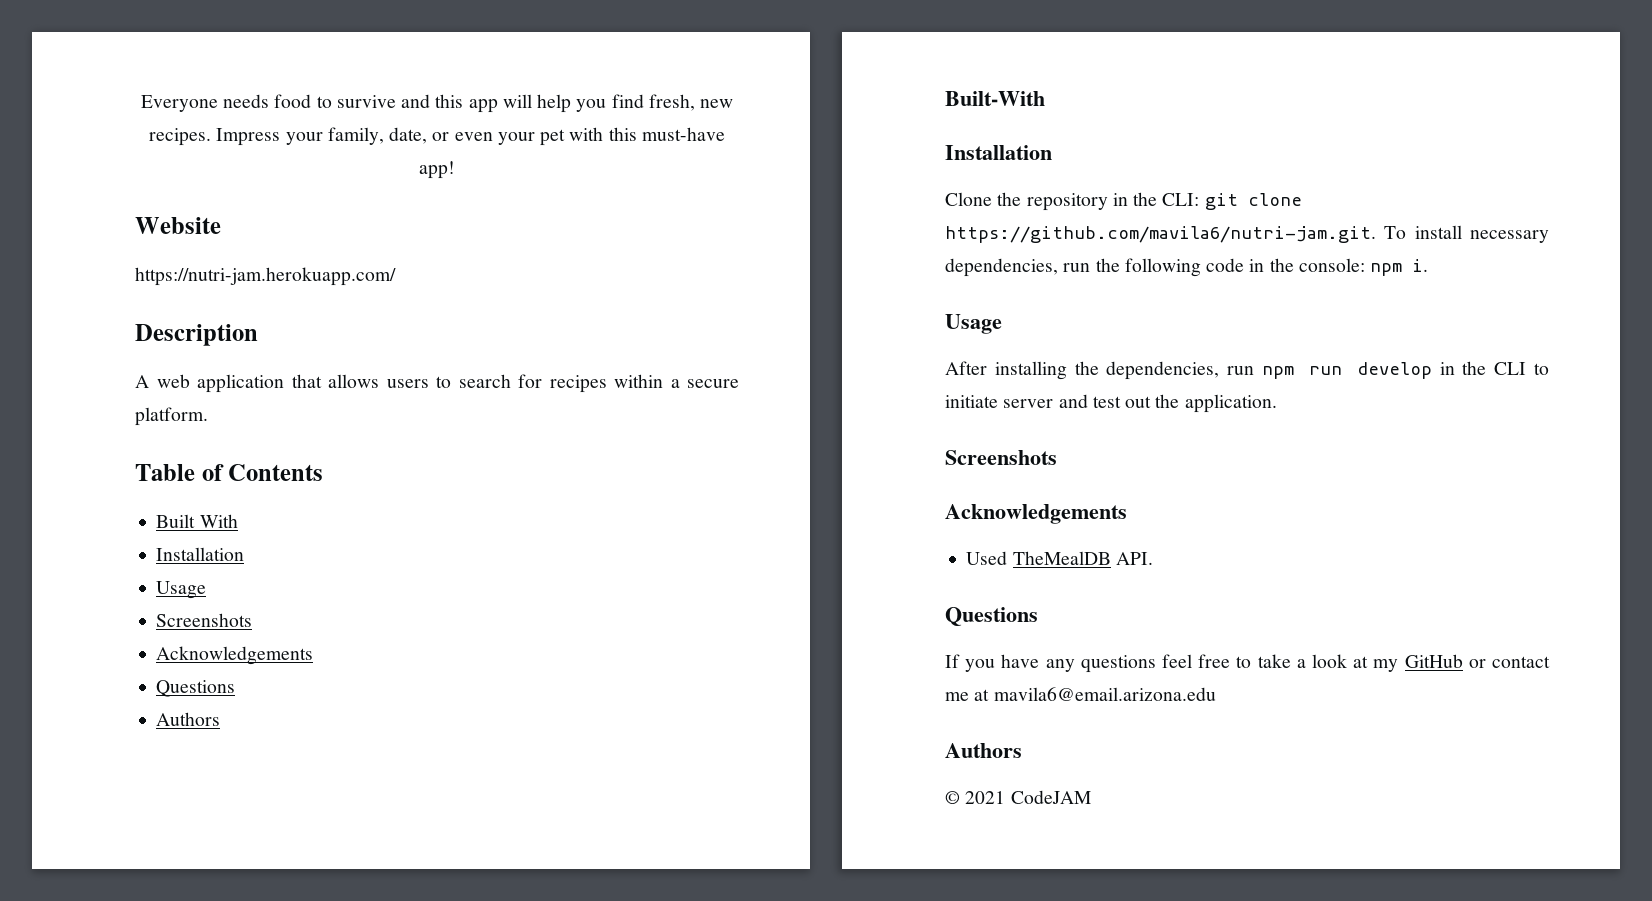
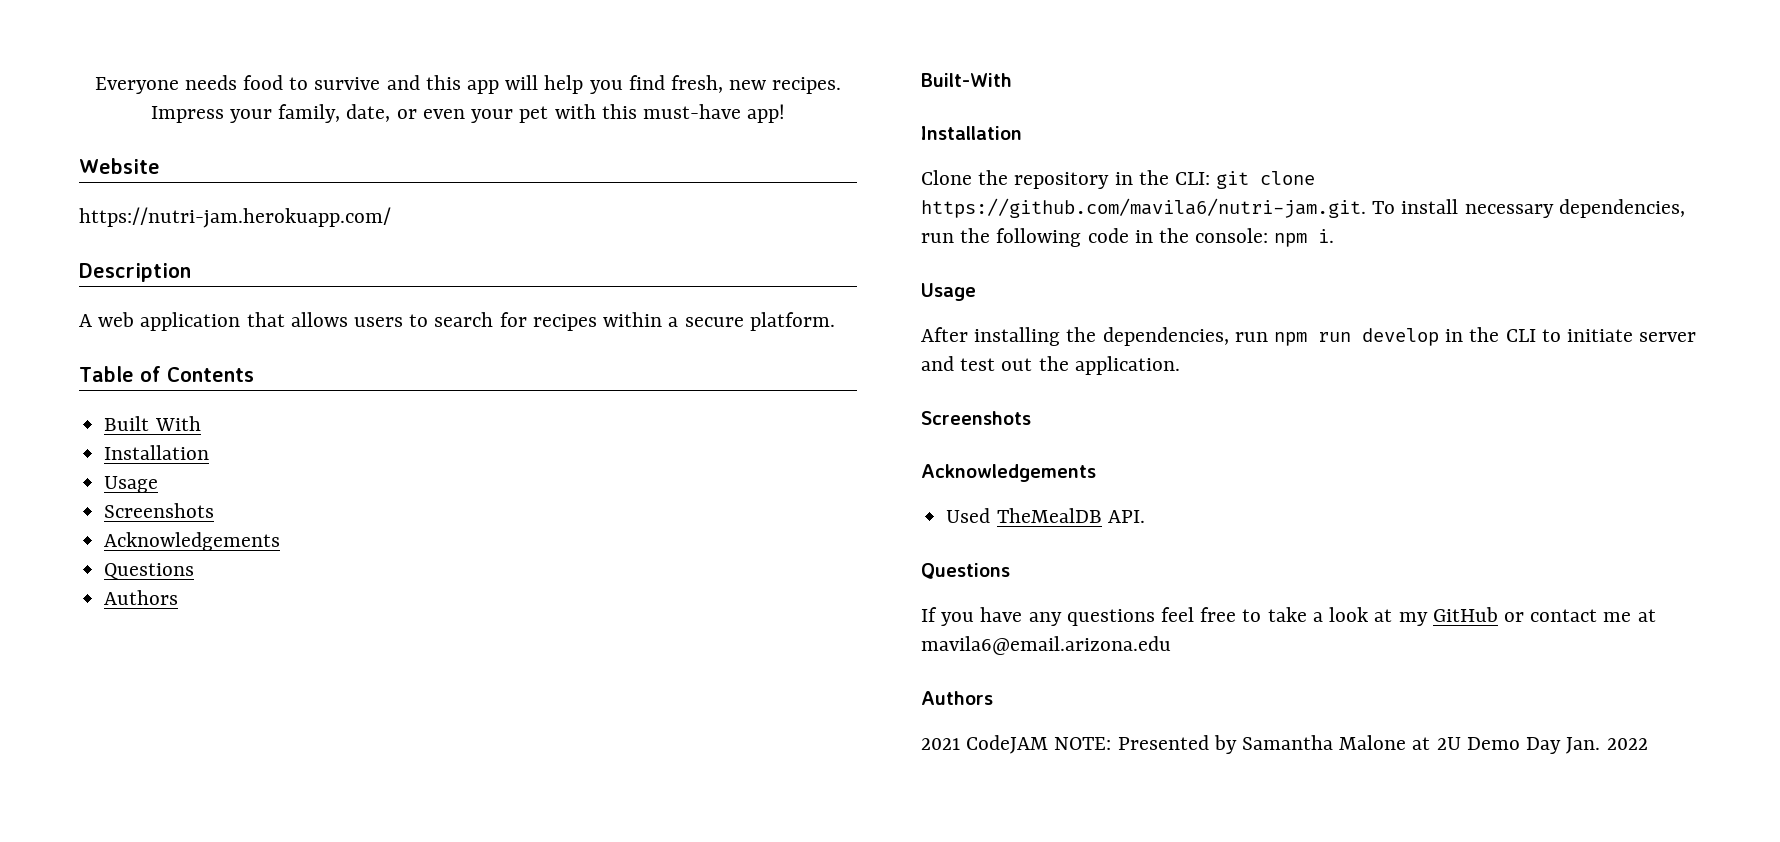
- © 2021 CodeJAM
+ 2021 CodeJAM NOTE: Presented by Samantha Malone at 2U Demo Day Jan. 2022

